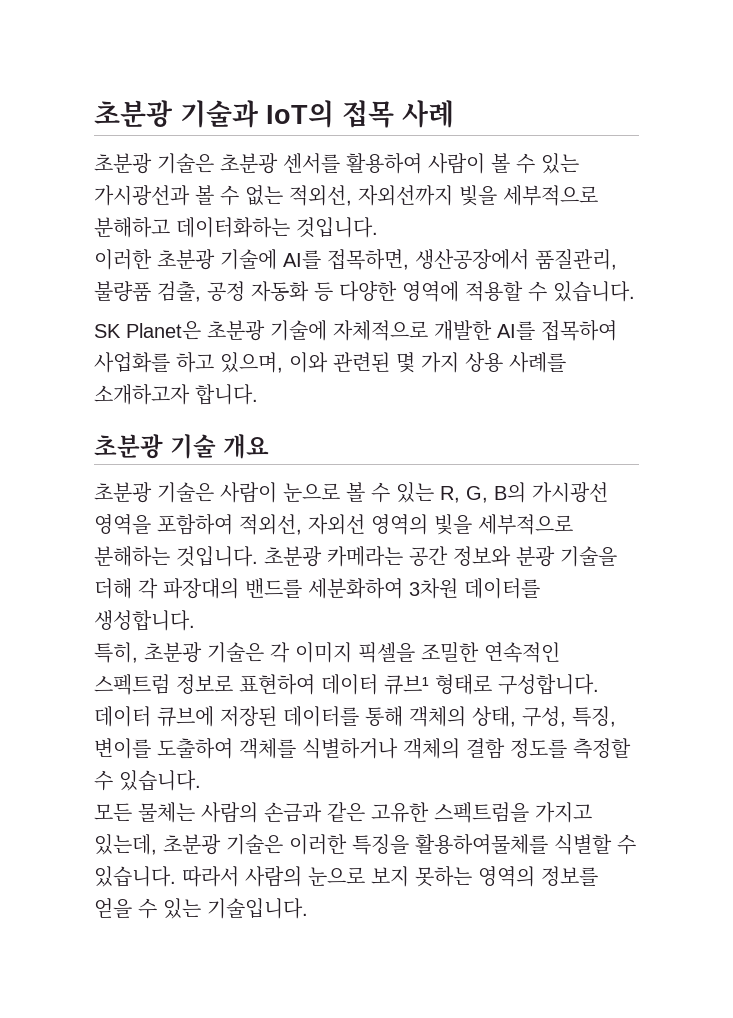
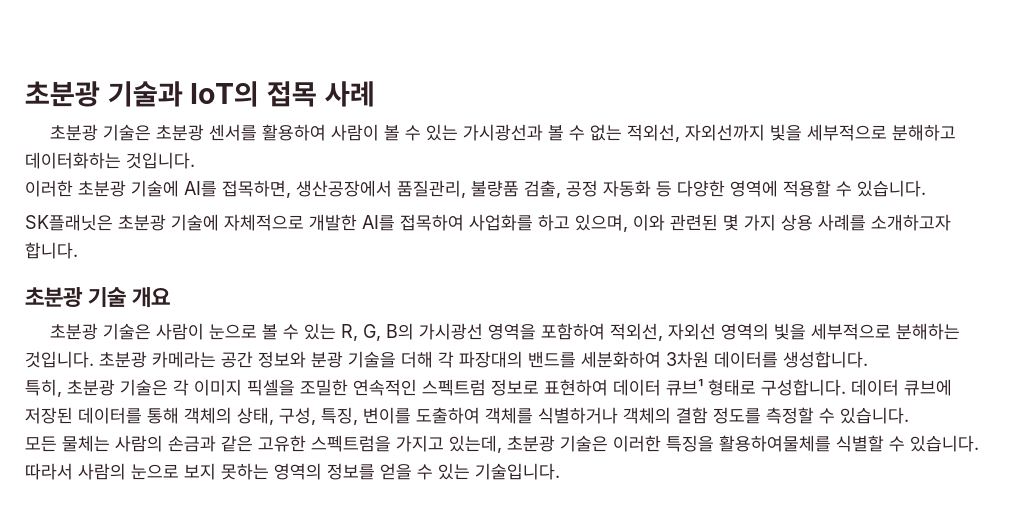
- SK Planet은 초분광 기술에 자체적으로 개발한 AI를 접목하여 사업화를 하고 있으며, 이와 관련된 몇 가지 상용 사례를 소개하고자 합니다.
+ SK플래닛은 초분광 기술에 자체적으로 개발한 AI를 접목하여 사업화를 하고 있으며, 이와 관련된 몇 가지 상용 사례를 소개하고자 합니다.

